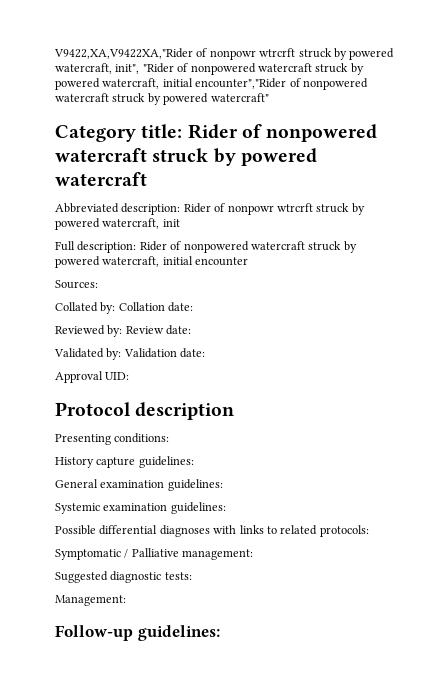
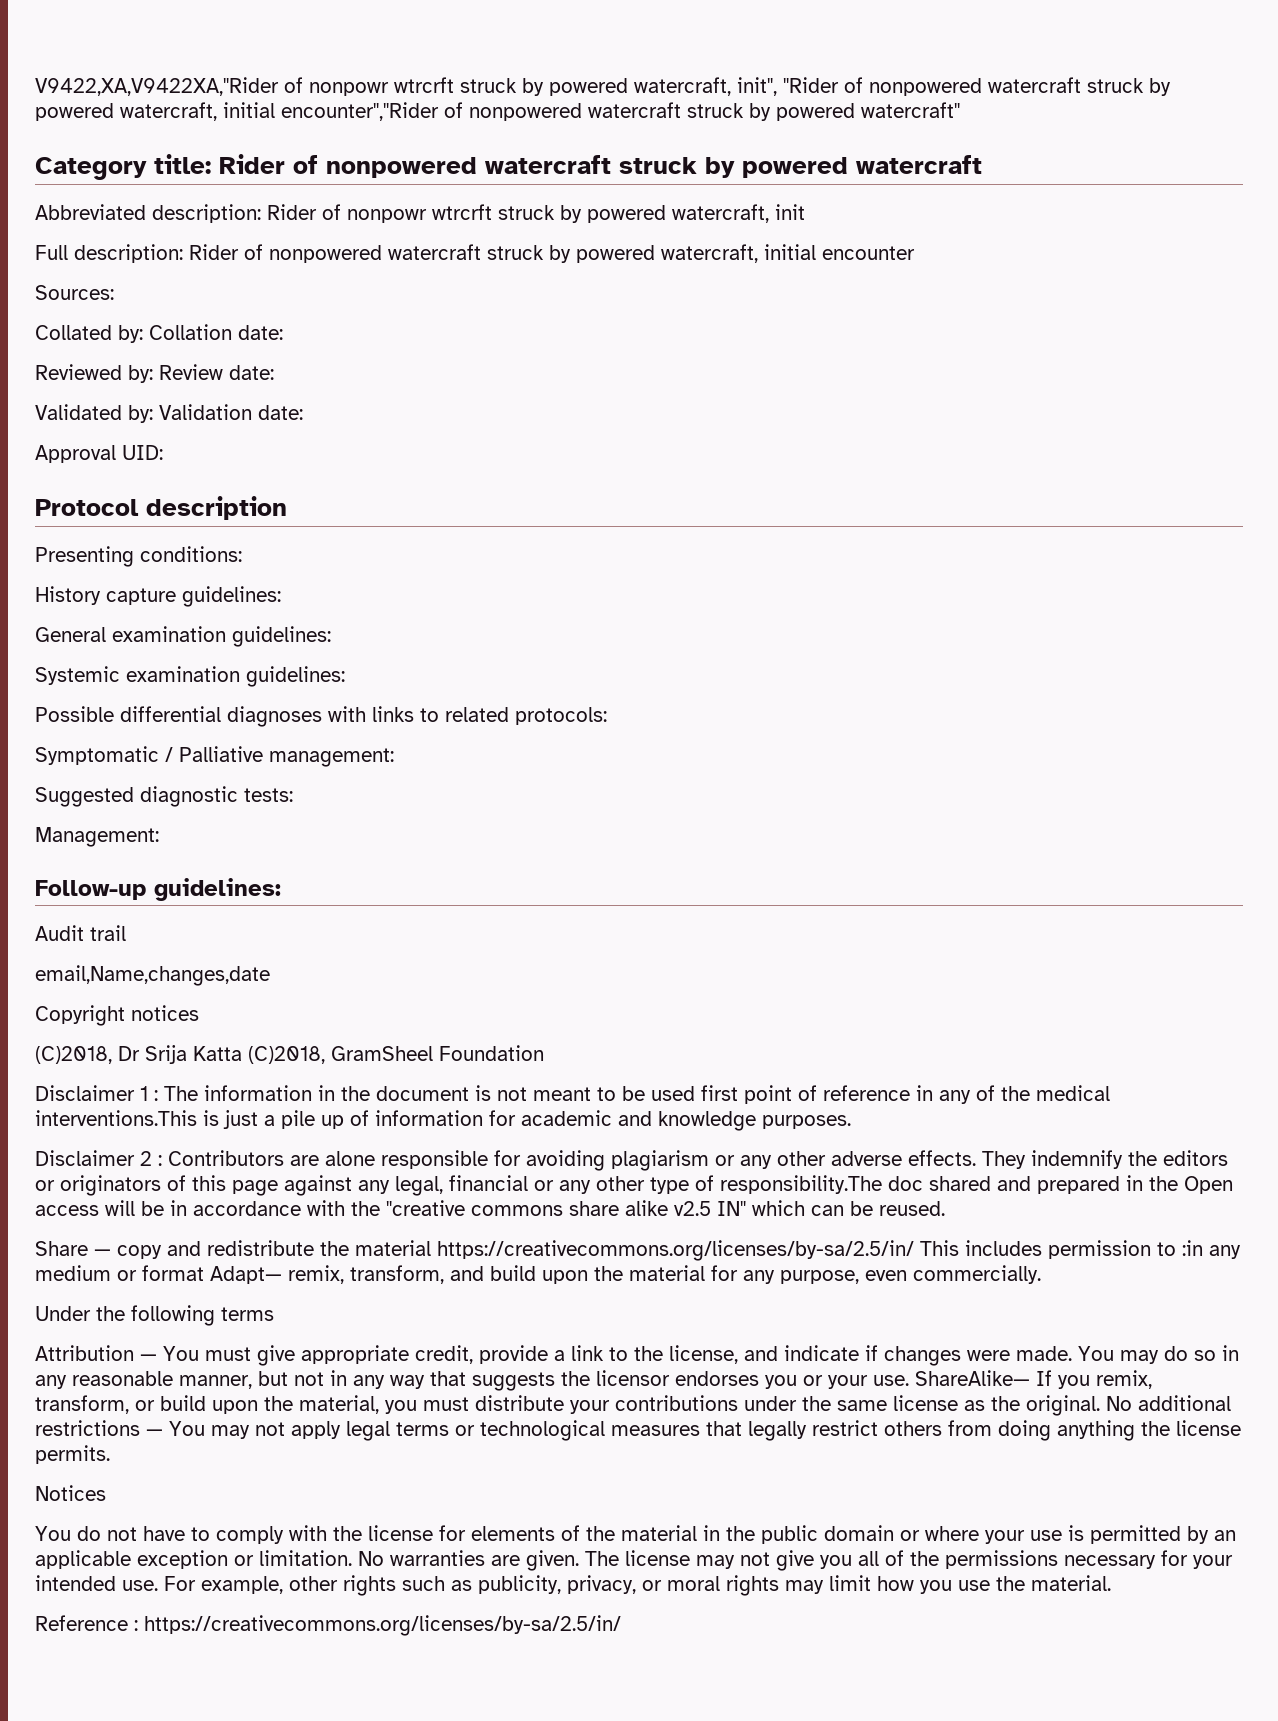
+ Audit trail
+ email,Name,changes,date
+ Copyright notices
+ (C)2018, Dr Srija Katta (C)2018, GramSheel Foundation
+ Disclaimer 1 : The information in the document is not meant to be used first point of reference in any of the medical interventions.This is just a pile up of information for academic and knowledge purposes.
+ Disclaimer 2 : Contributors are alone responsible for avoiding plagiarism or any other adverse effects. They indemnify the editors or originators of this page against any legal, financial or any other type of responsibility.The doc shared and prepared in the Open access will be in accordance with the "creative commons share alike v2.5 IN" which can be reused.
+ Share — copy and redistribute the material https://creativecommons.org/licenses/by-sa/2.5/in/ This includes permission to :in any medium or format Adapt— remix, transform, and build upon the material for any purpose, even commercially.
+ Under the following terms
+ Attribution — You must give appropriate credit, provide a link to the license, and indicate if changes were made. You may do so in any reasonable manner, but not in any way that suggests the licensor endorses you or your use. ShareAlike— If you remix, transform, or build upon the material, you must distribute your contributions under the same license as the original. No additional restrictions — You may not apply legal terms or technological measures that legally restrict others from doing anything the license permits.
+ Notices
+ You do not have to comply with the license for elements of the material in the public domain or where your use is permitted by an applicable exception or limitation. No warranties are given. The license may not give you all of the permissions necessary for your intended use. For example, other rights such as publicity, privacy, or moral rights may limit how you use the material.
+ Reference : https://creativecommons.org/licenses/by-sa/2.5/in/

